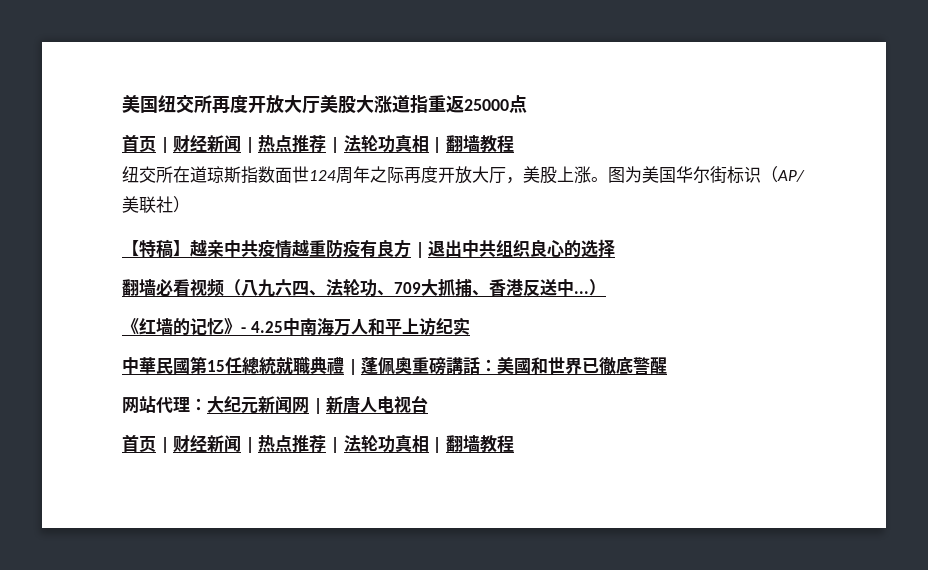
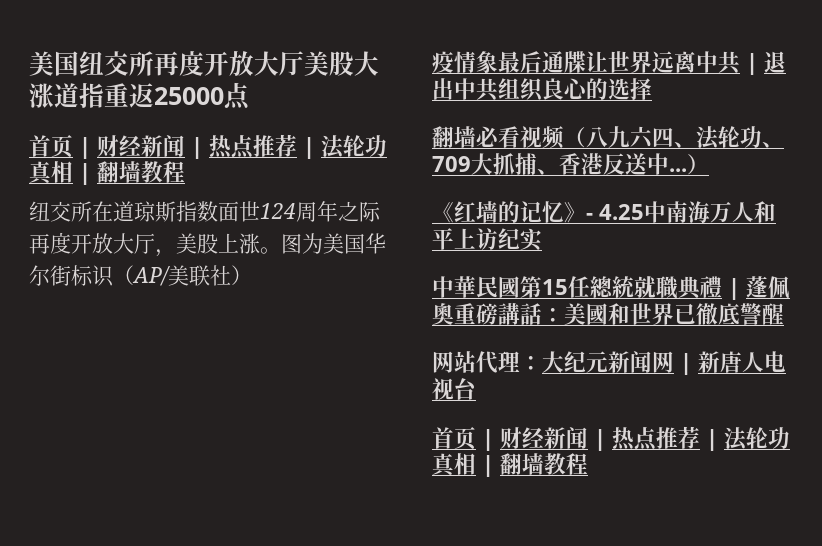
- 【特稿】越亲中共疫情越重防疫有良方 | 退出中共组织良心的选择
+ 疫情象最后通牒让世界远离中共 | 退出中共组织良心的选择

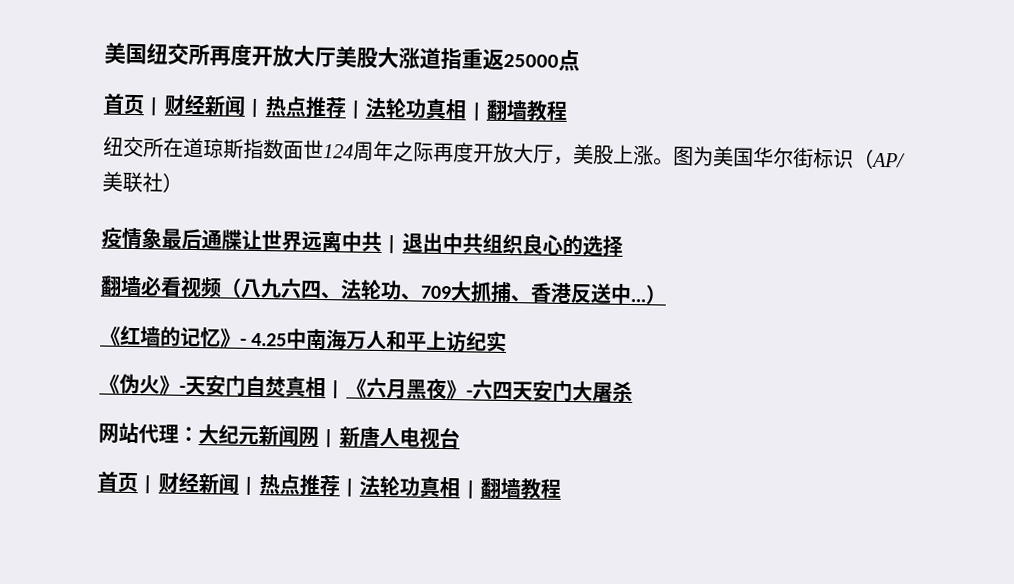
- 中華民國第15任總統就職典禮 | 蓬佩奧重磅講話：美國和世界已徹底警醒
+ 《伪火》-天安门自焚真相 | 《六月黑夜》-六四天安门大屠杀

